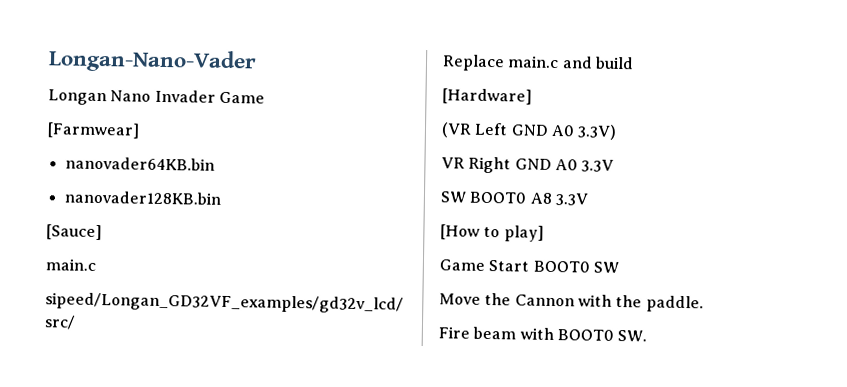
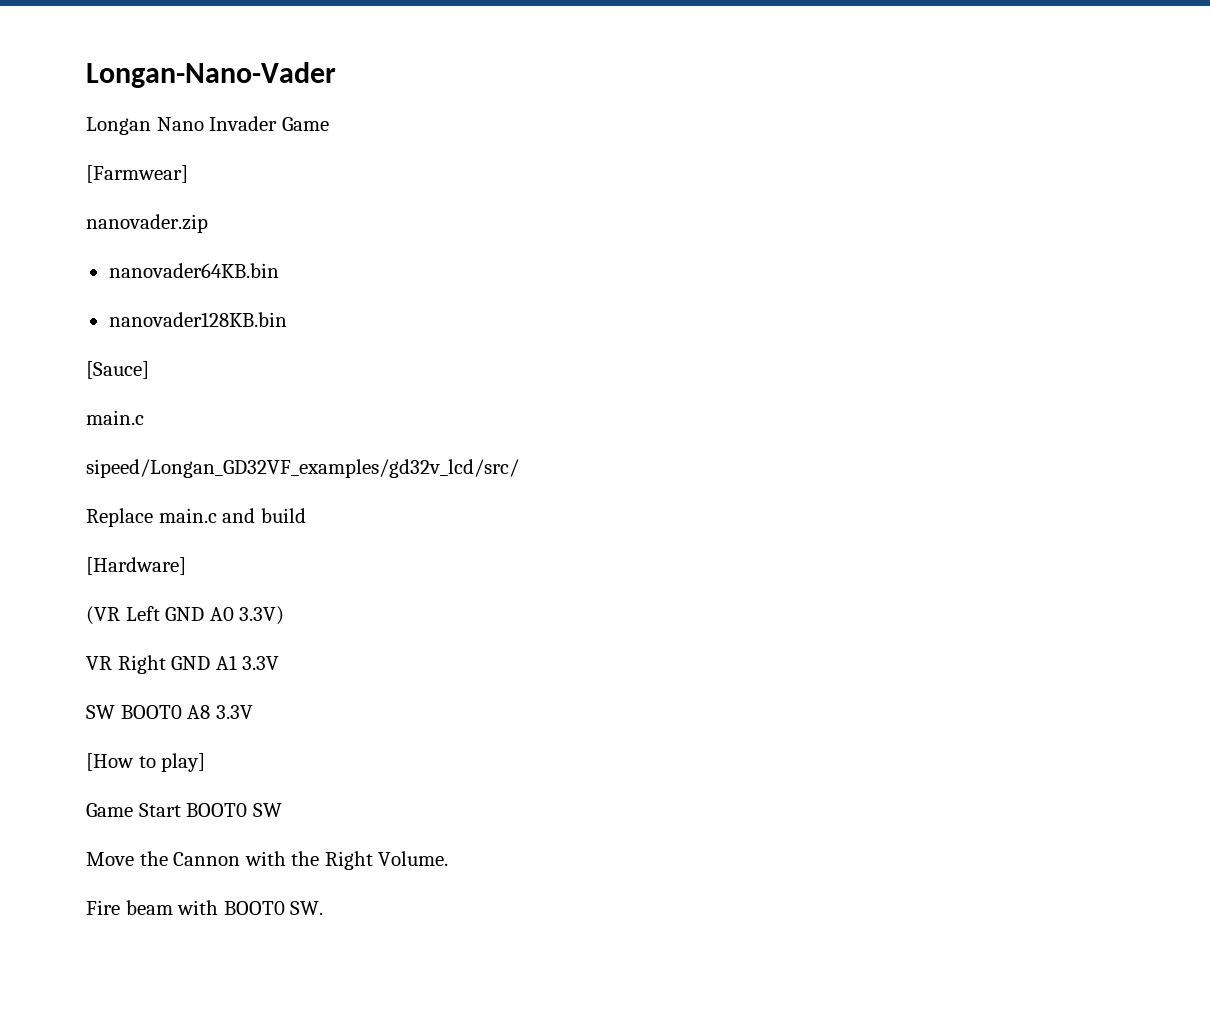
+ nanovader.zip
- VR Right GND A0 3.3V
+ VR Right GND A1 3.3V
- Move the Cannon with the paddle.
+ Move the Cannon with the Right Volume.

